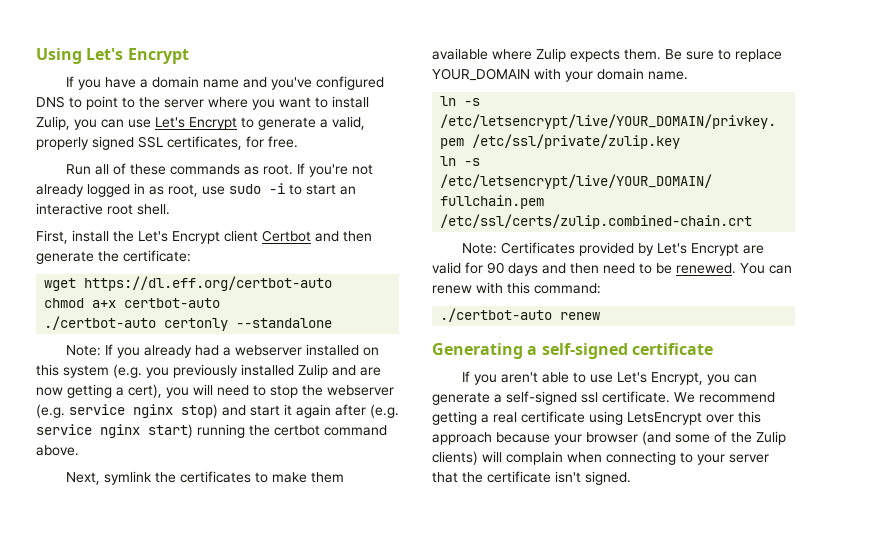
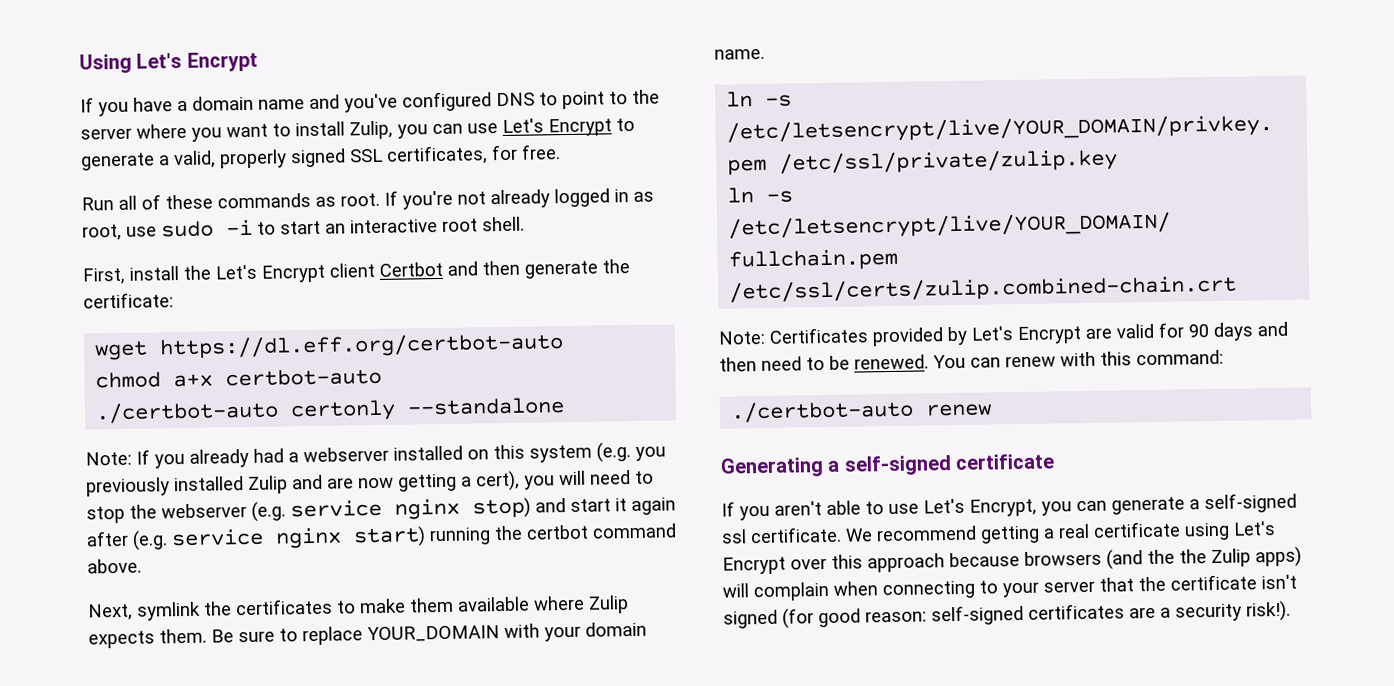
- We recommend getting a real certificate using LetsEncrypt over this approach because your browser (and some of the Zulip clients) will complain when connecting to your server that the certificate isn't signed.
+ We recommend getting a real certificate using Let's Encrypt over this approach because browsers (and the the Zulip apps) will complain when connecting to your server that the certificate isn't signed (for good reason: self-signed certificates are a security risk!).

